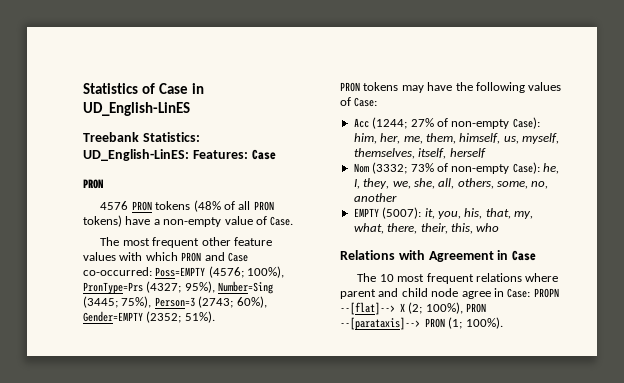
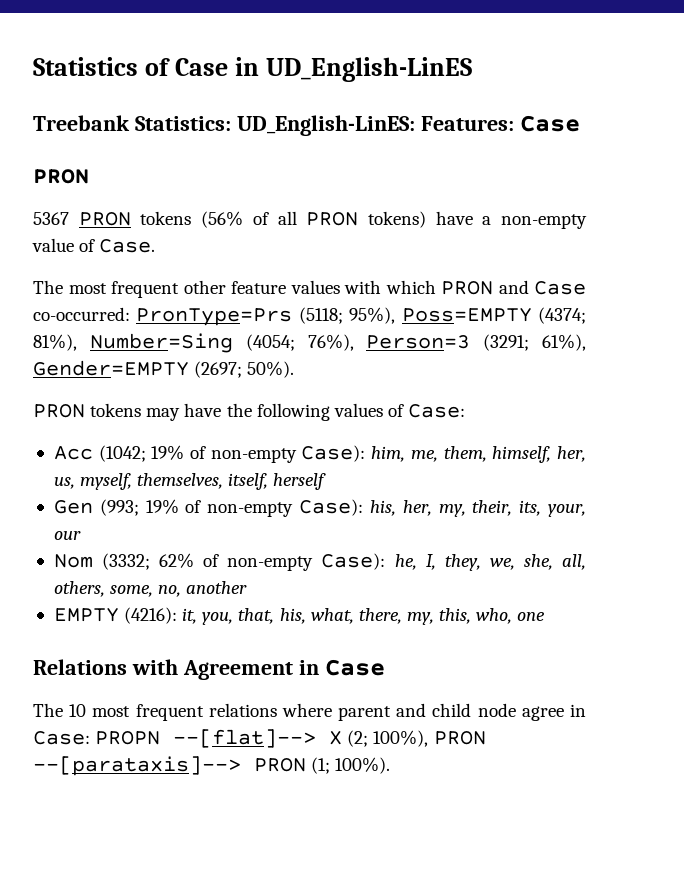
- 4576 PRON tokens (48% of all PRON tokens) have a non-empty value of Case.
+ 5367 PRON tokens (56% of all PRON tokens) have a non-empty value of Case.
- The most frequent other feature values with which PRON and Case co-occurred: Poss=EMPTY (4576; 100%), PronType=Prs (4327; 95%), Number=Sing (3445; 75%), Person=3 (2743; 60%), Gender=EMPTY (2352; 51%).
+ The most frequent other feature values with which PRON and Case co-occurred: PronType=Prs (5118; 95%), Poss=EMPTY (4374; 81%), Number=Sing (4054; 76%), Person=3 (3291; 61%), Gender=EMPTY (2697; 50%).
- Acc (1244; 27% of non-empty Case): him, her, me, them, himself, us, myself, themselves, itself, herself
+ Acc (1042; 19% of non-empty Case): him, me, them, himself, her, us, myself, themselves, itself, herself
+ Gen (993; 19% of non-empty Case): his, her, my, their, its, your, our
- Nom (3332; 73% of non-empty Case): he, I, they, we, she, all, others, some, no, another
+ Nom (3332; 62% of non-empty Case): he, I, they, we, she, all, others, some, no, another
- EMPTY (5007): it, you, his, that, my, what, there, their, this, who
+ EMPTY (4216): it, you, that, his, what, there, my, this, who, one

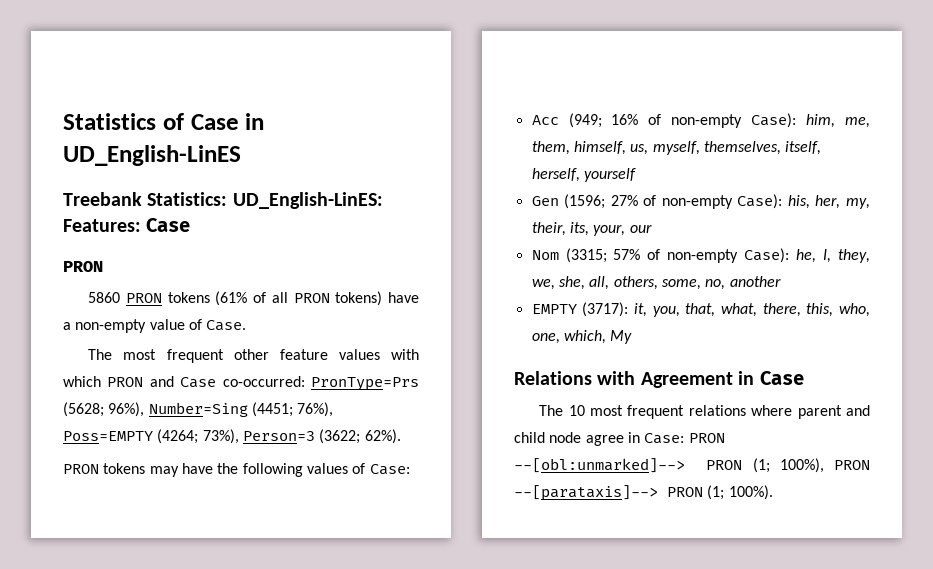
- 5367 PRON tokens (56% of all PRON tokens) have a non-empty value of Case.
+ 5860 PRON tokens (61% of all PRON tokens) have a non-empty value of Case.
- The most frequent other feature values with which PRON and Case co-occurred: PronType=Prs (5118; 95%), Poss=EMPTY (4374; 81%), Number=Sing (4054; 76%), Person=3 (3291; 61%), Gender=EMPTY (2697; 50%).
+ The most frequent other feature values with which PRON and Case co-occurred: PronType=Prs (5628; 96%), Number=Sing (4451; 76%), Poss=EMPTY (4264; 73%), Person=3 (3622; 62%).
- Acc (1042; 19% of non-empty Case): him, me, them, himself, her, us, myself, themselves, itself, herself
+ Acc (949; 16% of non-empty Case): him, me, them, himself, us, myself, themselves, itself, herself, yourself
- Gen (993; 19% of non-empty Case): his, her, my, their, its, your, our
+ Gen (1596; 27% of non-empty Case): his, her, my, their, its, your, our
- Nom (3332; 62% of non-empty Case): he, I, they, we, she, all, others, some, no, another
+ Nom (3315; 57% of non-empty Case): he, I, they, we, she, all, others, some, no, another
- EMPTY (4216): it, you, that, his, what, there, my, this, who, one
+ EMPTY (3717): it, you, that, what, there, this, who, one, which, My
- The 10 most frequent relations where parent and child node agree in Case: PROPN --[flat]--> X (2; 100%), PRON --[parataxis]--> PRON (1; 100%).
+ The 10 most frequent relations where parent and child node agree in Case: PRON --[obl:unmarked]--> PRON (1; 100%), PRON --[parataxis]--> PRON (1; 100%).

